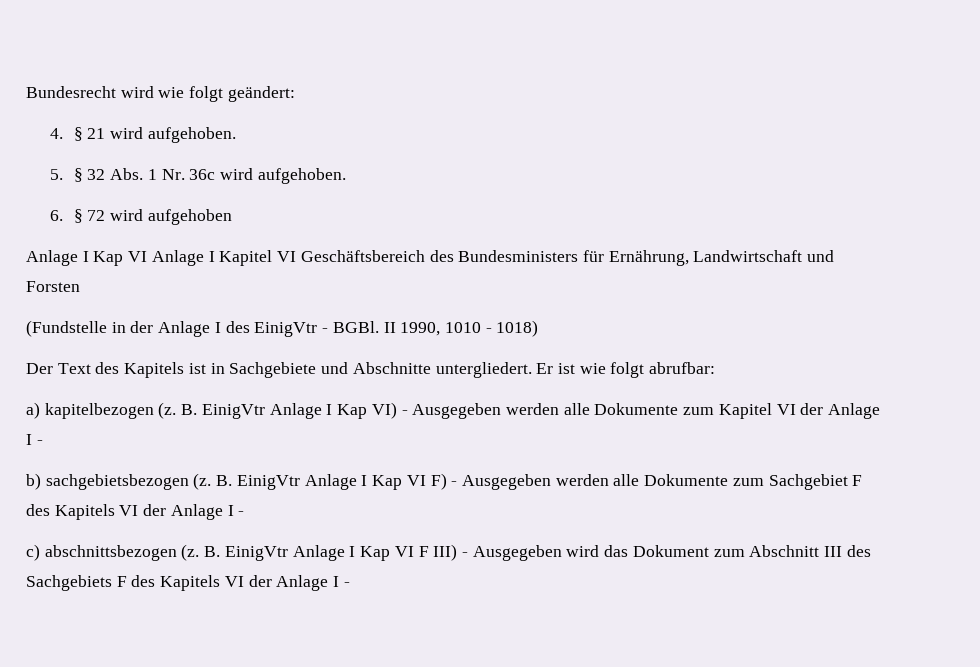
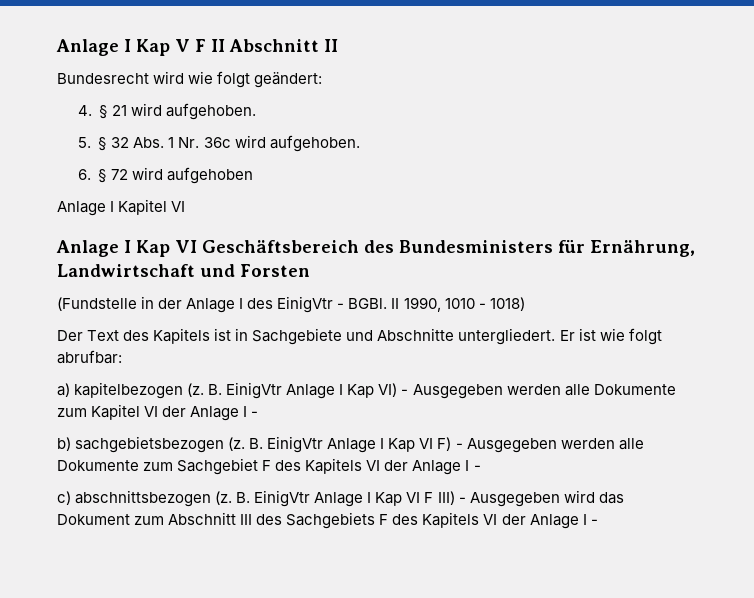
+ Anlage I Kap V F II Abschnitt II
- Anlage I Kap VI Anlage I Kapitel VI Geschäftsbereich des Bundesministers für Ernährung, Landwirtschaft und Forsten
+ Anlage I Kapitel VI
+ Anlage I Kap VI Geschäftsbereich des Bundesministers für Ernährung, Landwirtschaft und Forsten

